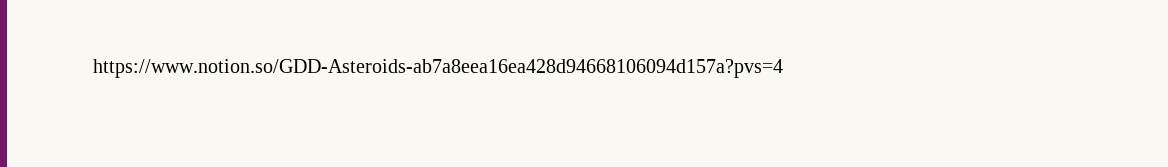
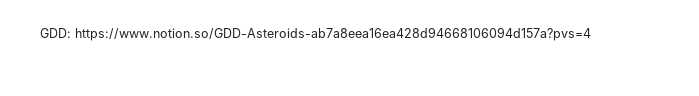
- https://www.notion.so/GDD-Asteroids-ab7a8eea16ea428d94668106094d157a?pvs=4
+ GDD: https://www.notion.so/GDD-Asteroids-ab7a8eea16ea428d94668106094d157a?pvs=4

